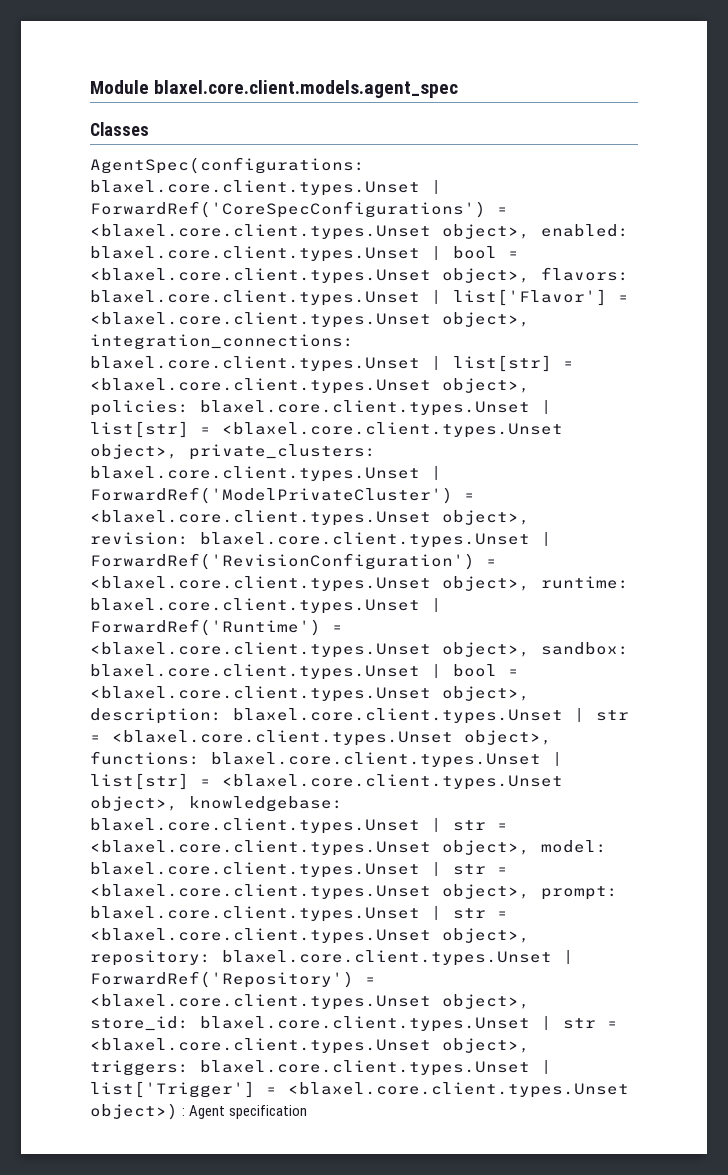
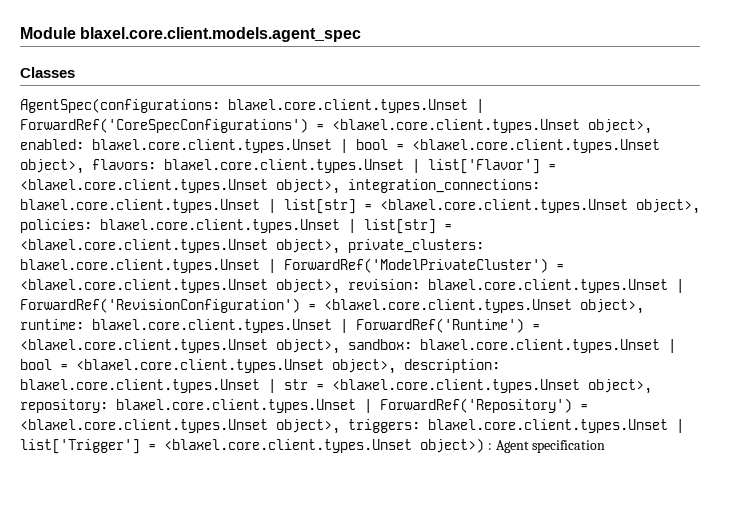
- blaxel.core.client.types.Unset | str = <blaxel.core.client.types.Unset object>, functions: blaxel.core.client.types.Unset | list[str] = <blaxel.core.client.types.Unset object>, knowledgebase: blaxel.core.client.types.Unset | str = <blaxel.core.client.types.Unset object>, model: blaxel.core.client.types.Unset | str = <blaxel.core.client.types.Unset object>, prompt: blaxel.core.client.types.Unset | str = <blaxel.core.client.types.Unset object>, repository:
+ blaxel.core.client.types.Unset | str = <blaxel.core.client.types.Unset object>, repository:
- blaxel.core.client.types.Unset | ForwardRef('Repository') = <blaxel.core.client.types.Unset object>, store_id: blaxel.core.client.types.Unset | str = <blaxel.core.client.types.Unset object>, triggers:
+ blaxel.core.client.types.Unset | ForwardRef('Repository') = <blaxel.core.client.types.Unset object>, triggers:

